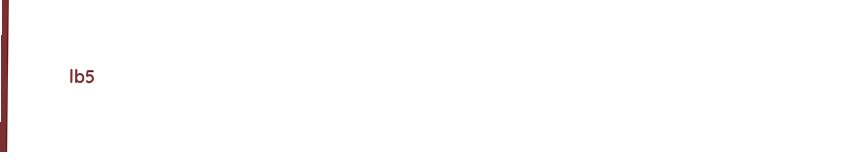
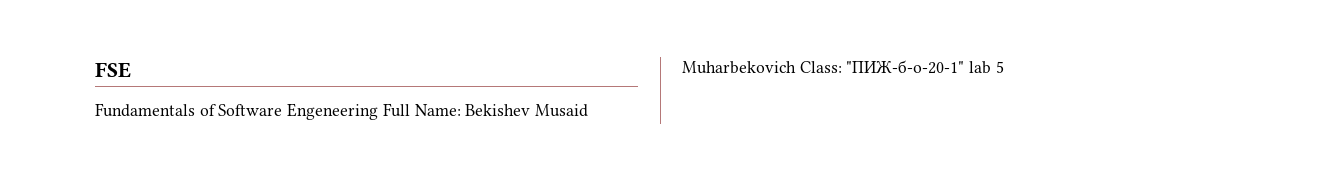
- lb5
+ FSE
+ Fundamentals of Software Engeneering Full Name: Bekishev Musaid Muharbekovich Class: "ПИЖ-б-о-20-1" lab 5

